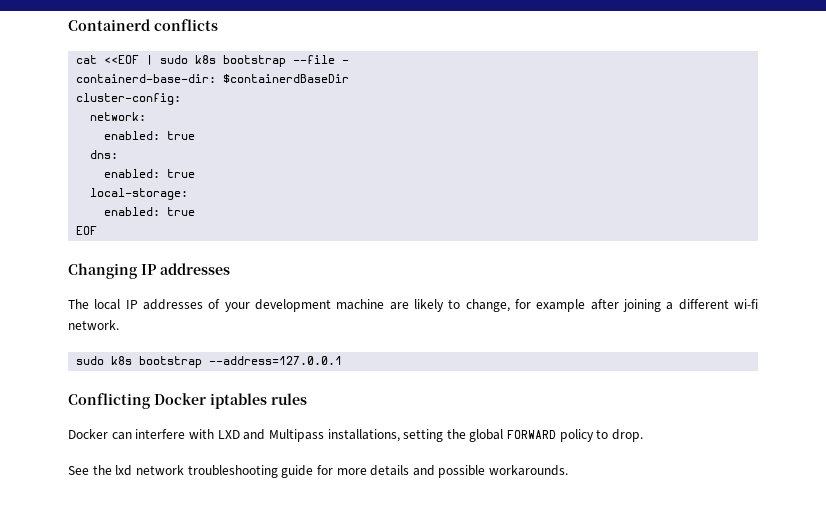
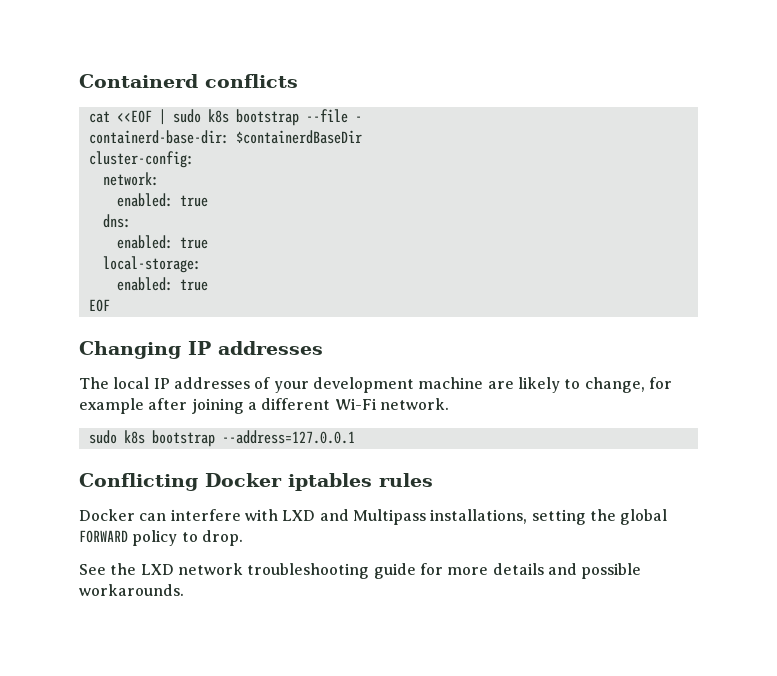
- The local IP addresses of your development machine are likely to change, for example after joining a different wi-fi network.
+ The local IP addresses of your development machine are likely to change, for example after joining a different Wi-Fi network.
- See the lxd network troubleshooting guide for more details and possible workarounds.
+ See the LXD network troubleshooting guide for more details and possible workarounds.

